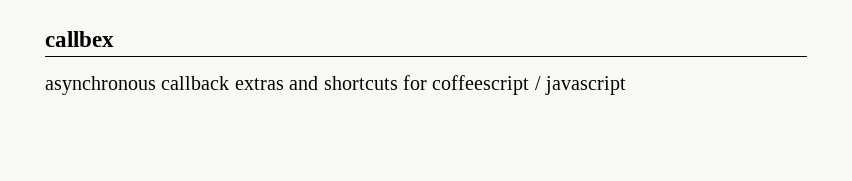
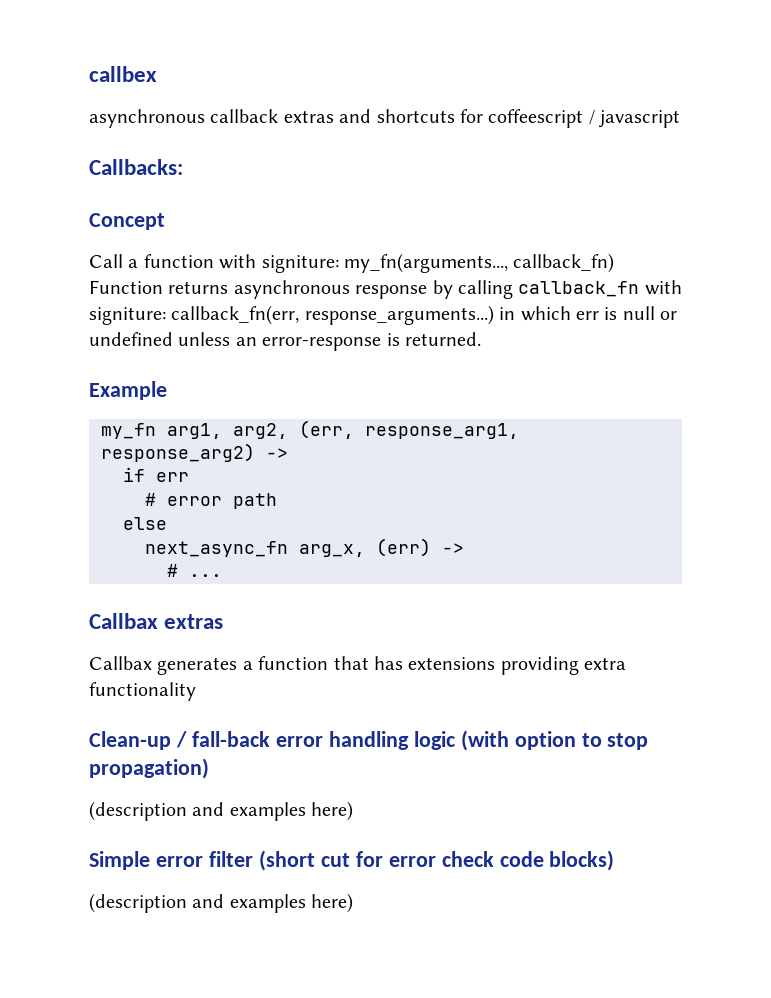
+ Callbacks:
+ Concept
+ Call a function with signiture: my_fn(arguments..., callback_fn) Function returns asynchronous response by calling callback_fn with signiture: callback_fn(err, response_arguments...) in which err is null or undefined unless an error-response is returned.
+ Example
+ my_fn arg1, arg2, (err, response_arg1, response_arg2) ->
+ if err
+ # error path
+ else
+ next_async_fn arg_x, (err) ->
+ # ...
+ Callbax extras
+ Callbax generates a function that has extensions providing extra functionality
+ Clean-up / fall-back error handling logic (with option to stop propagation)
+ (description and examples here)
+ Simple error filter (short cut for error check code blocks)
+ (description and examples here)

